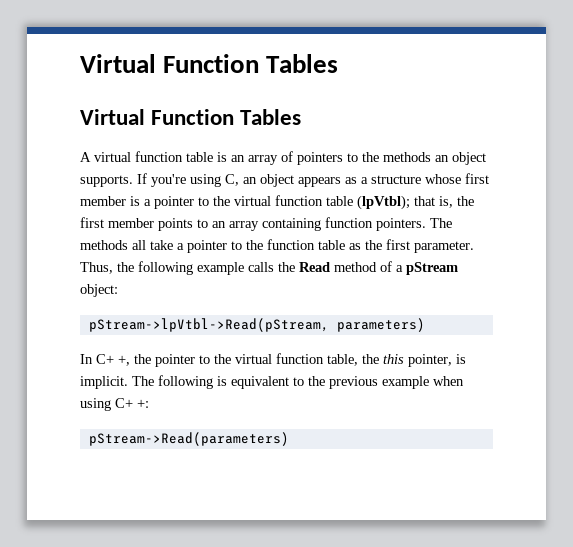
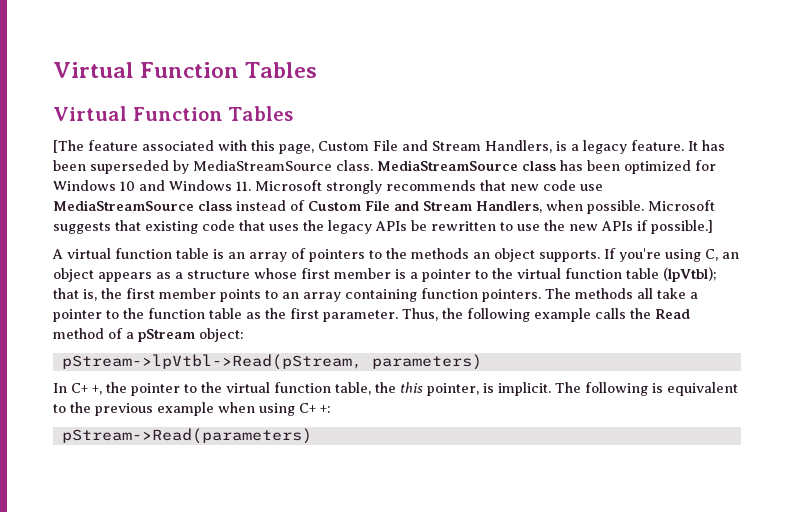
+ [The feature associated with this page, Custom File and Stream Handlers, is a legacy feature. It has been superseded by MediaStreamSource class. MediaStreamSource class has been optimized for Windows 10 and Windows 11. Microsoft strongly recommends that new code use MediaStreamSource class instead of Custom File and Stream Handlers, when possible. Microsoft suggests that existing code that uses the legacy APIs be rewritten to use the new APIs if possible.]

